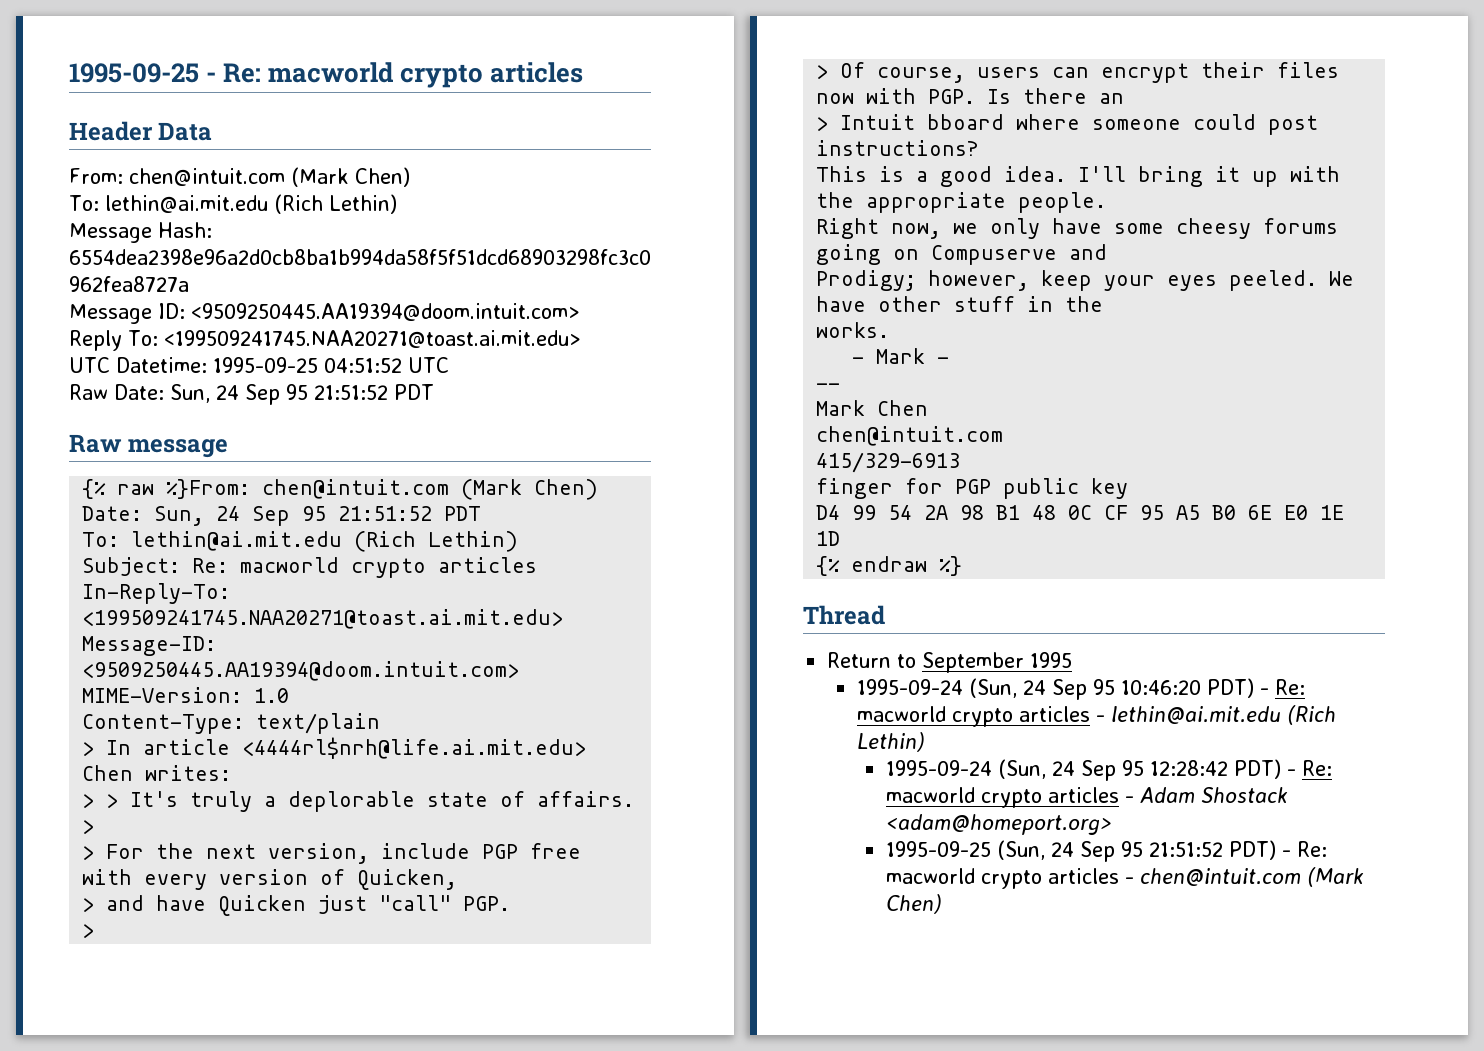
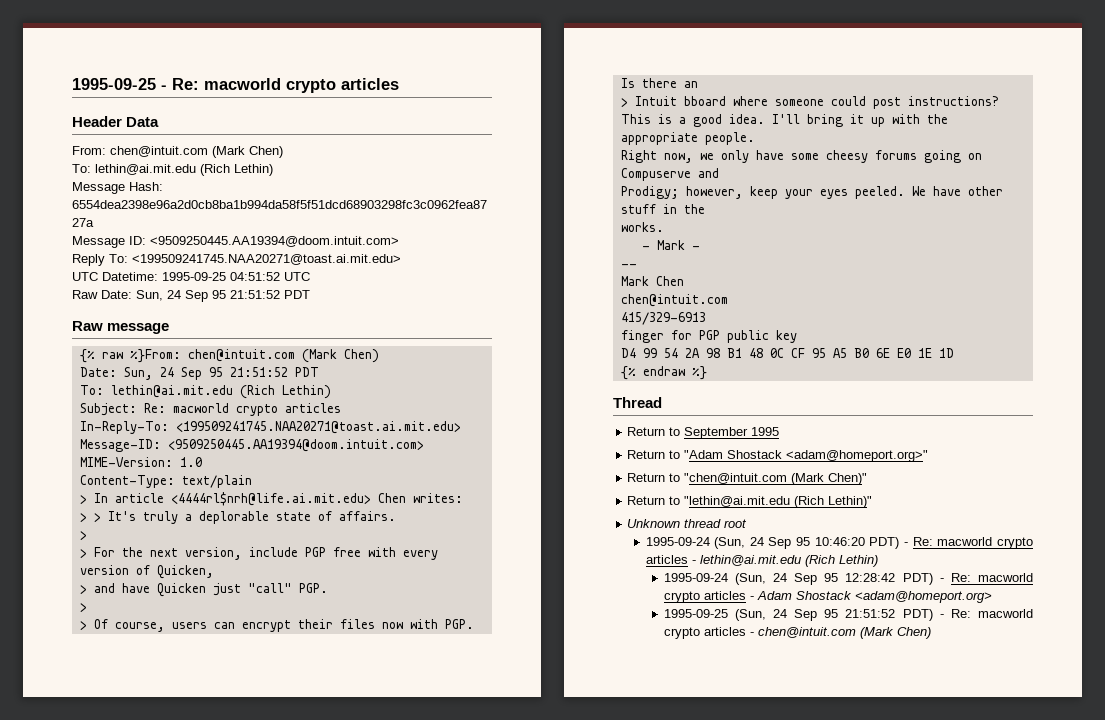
+ Return to "Adam Shostack <adam@homeport.org>"
+ Return to "chen@intuit.com (Mark Chen)"
+ Return to "lethin@ai.mit.edu (Rich Lethin)"
+ Unknown thread root

